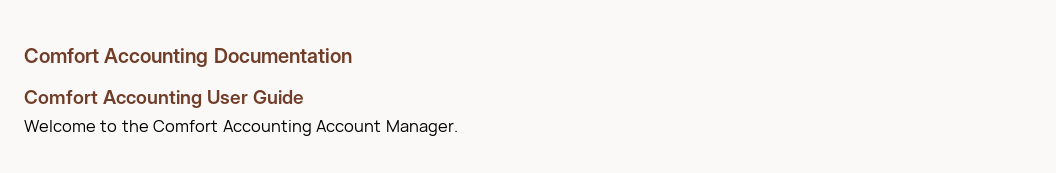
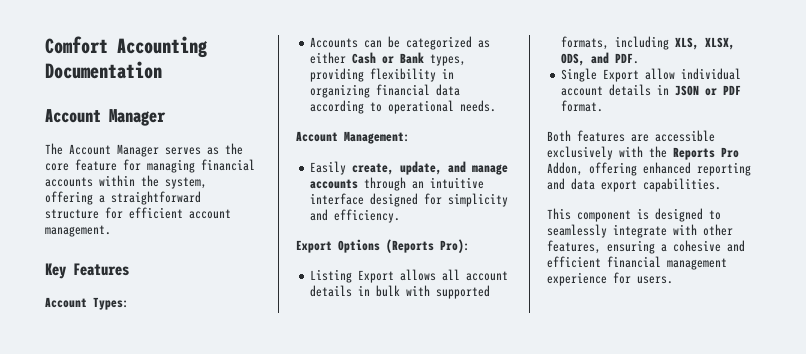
  Comfort Accounting Documentation
- Comfort Accounting User Guide
- Welcome to the Comfort Accounting Account Manager.
+ Account Manager
+ The Account Manager serves as the core feature for managing financial accounts within the system, offering a straightforward structure for efficient account management.
+ Key Features
+ Account Types:
+ Accounts can be categorized as either Cash or Bank types, providing flexibility in organizing financial data according to operational needs.
+ Account Management:
+ Easily create, update, and manage accounts through an intuitive interface designed for simplicity and efficiency.
+ Export Options (Reports Pro):
+ Listing Export allows all account details in bulk with supported formats, including XLS, XLSX, ODS, and PDF.
+ Single Export allow individual account details in JSON or PDF format.
+ Both features are accessible exclusively with the Reports Pro Addon, offering enhanced reporting and data export capabilities.
+ This component is designed to seamlessly integrate with other features, ensuring a cohesive and efficient financial management experience for users.

